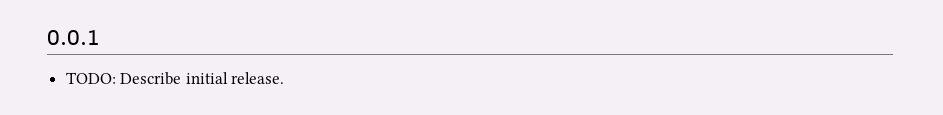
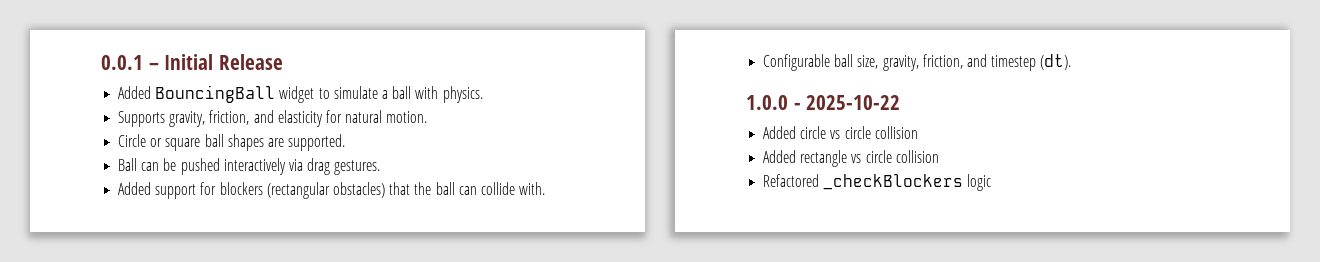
- 0.0.1
- TODO: Describe initial release.
+ 0.0.1 – Initial Release
+ Added BouncingBall widget to simulate a ball with physics.
+ Supports gravity, friction, and elasticity for natural motion.
+ Circle or square ball shapes are supported.
+ Ball can be pushed interactively via drag gestures.
+ Added support for blockers (rectangular obstacles) that the ball can collide with.
+ Configurable ball size, gravity, friction, and timestep (dt).
+ 1.0.0 - 2025-10-22
+ Added circle vs circle collision
+ Added rectangle vs circle collision
+ Refactored _checkBlockers logic

